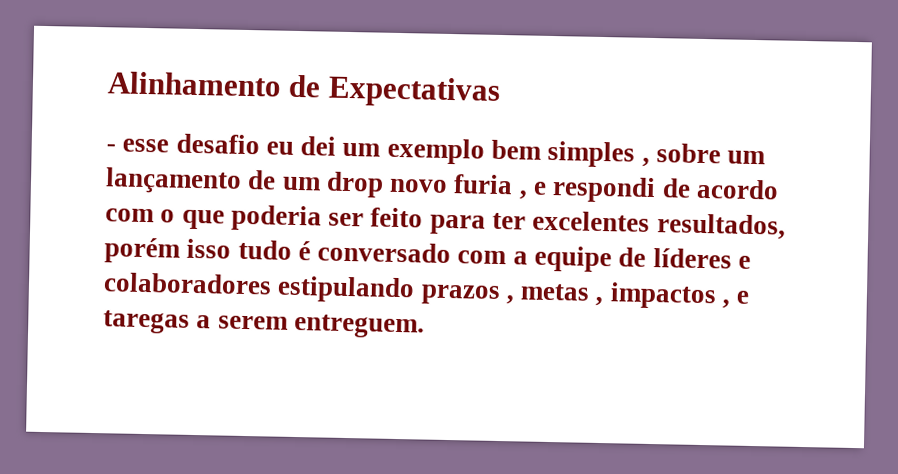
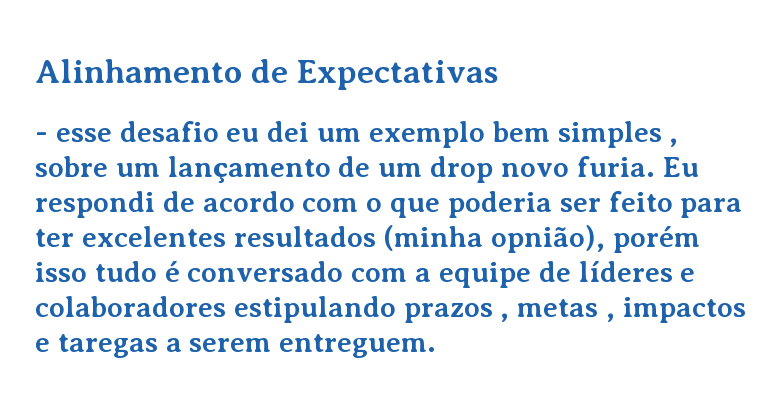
- - esse desafio eu dei um exemplo bem simples , sobre um lançamento de um drop novo furia , e respondi de acordo com o que poderia ser feito para ter excelentes resultados, porém isso tudo é conversado com a equipe de líderes e colaboradores estipulando prazos , metas , impactos , e taregas a serem entreguem.
+ - esse desafio eu dei um exemplo bem simples , sobre um lançamento de um drop novo furia. Eu respondi de acordo com o que poderia ser feito para ter excelentes resultados (minha opnião), porém isso tudo é conversado com a equipe de líderes e colaboradores estipulando prazos , metas , impactos e taregas a serem entreguem.

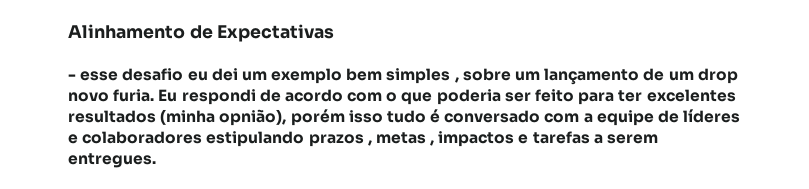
- Eu respondi de acordo com o que poderia ser feito para ter excelentes resultados (minha opnião), porém isso tudo é conversado com a equipe de líderes e colaboradores estipulando prazos , metas , impactos e taregas a serem entreguem.
+ Eu respondi de acordo com o que poderia ser feito para ter excelentes resultados (minha opnião), porém isso tudo é conversado com a equipe de líderes e colaboradores estipulando prazos , metas , impactos e tarefas a serem entregues.

